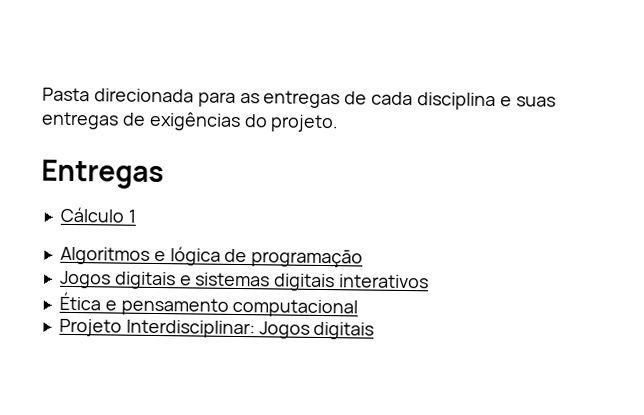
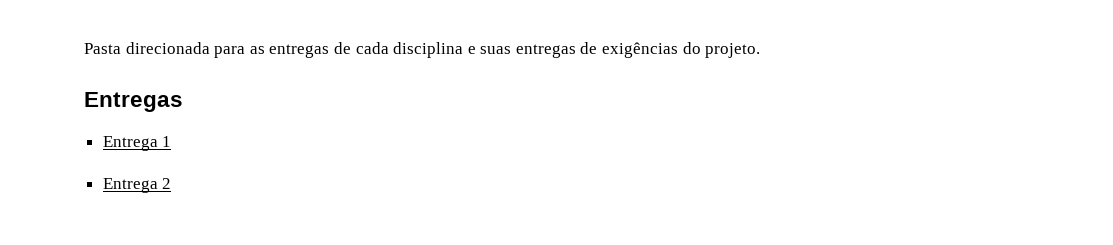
- Cálculo 1
+ Entrega 1
- Algoritmos e lógica de programação
- Jogos digitais e sistemas digitais interativos
- Ética e pensamento computacional
- Projeto Interdisciplinar: Jogos digitais
+ Entrega 2

